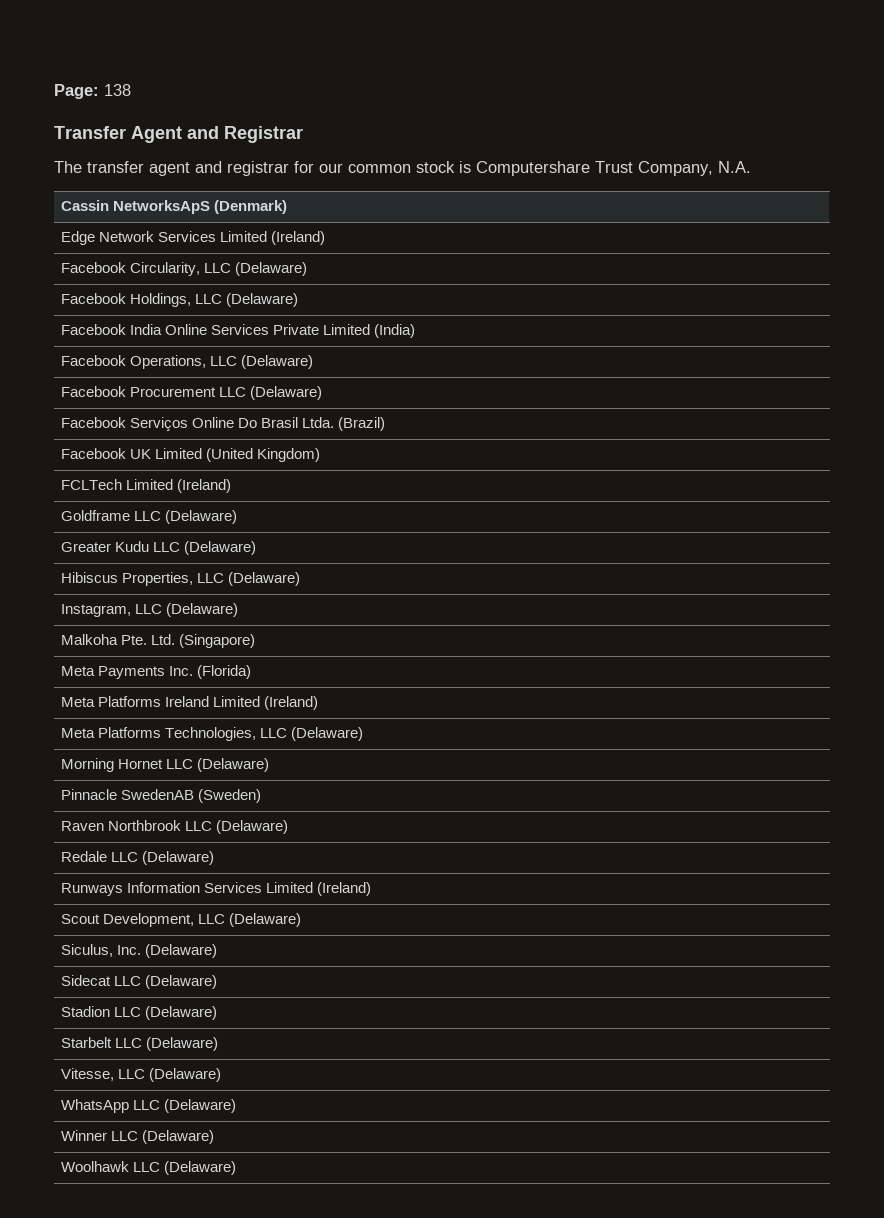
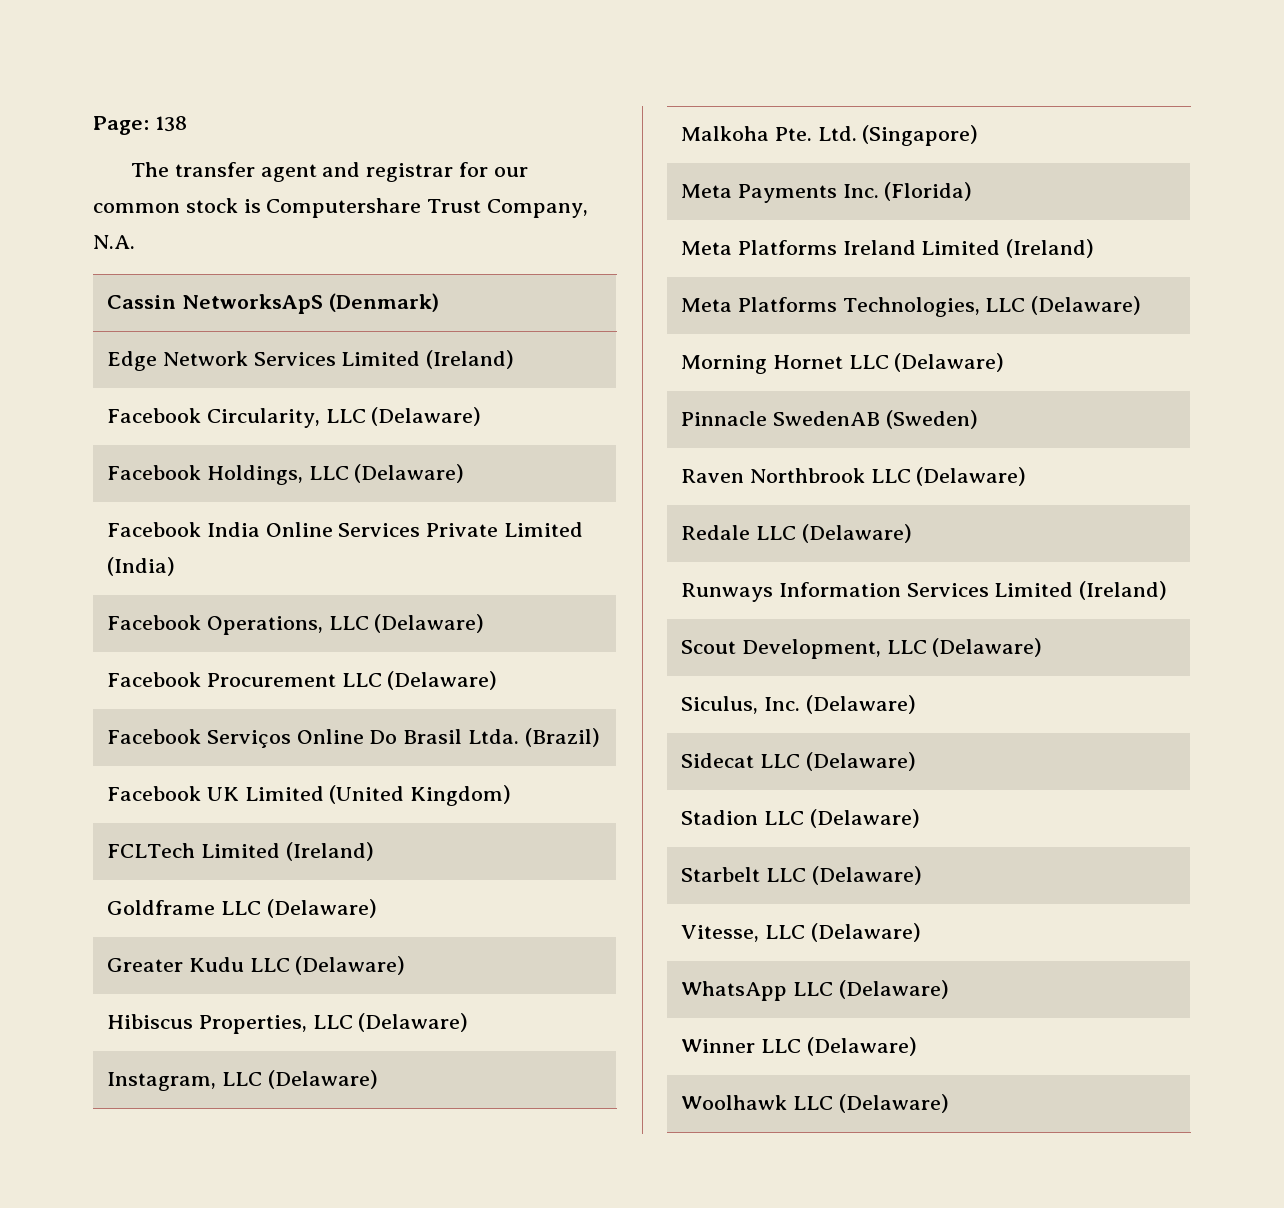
- Transfer Agent and Registrar

